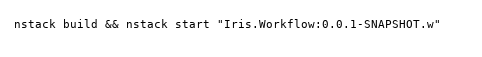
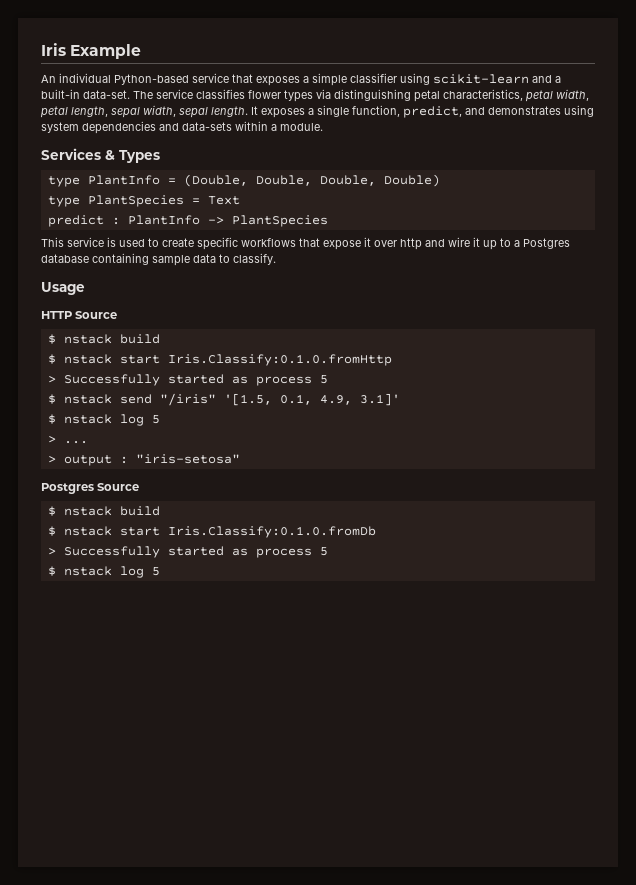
- nstack build && nstack start "Iris.Workflow:0.0.1-SNAPSHOT.w"
+ Iris Example
+ An individual Python-based service that exposes a simple classifier using scikit-learn and a built-in data-set. The service classifies flower types via distinguishing petal characteristics, petal width, petal length, sepal width, sepal length. It exposes a single function, predict, and demonstrates using system dependencies and data-sets within a module.
+ Services & Types
+ type PlantInfo = (Double, Double, Double, Double)
+ type PlantSpecies = Text
+ predict : PlantInfo -> PlantSpecies
+ This service is used to create specific workflows that expose it over http and wire it up to a Postgres database containing sample data to classify.
+ Usage
+ HTTP Source
+ $ nstack build
+ $ nstack start Iris.Classify:0.1.0.fromHttp
+ > Successfully started as process 5
+ $ nstack send "/iris" '[1.5, 0.1, 4.9, 3.1]'
+ $ nstack log 5
+ > ...
+ > output : "iris-setosa"
+ Postgres Source
+ $ nstack build
+ $ nstack start Iris.Classify:0.1.0.fromDb
+ > Successfully started as process 5
+ $ nstack log 5

